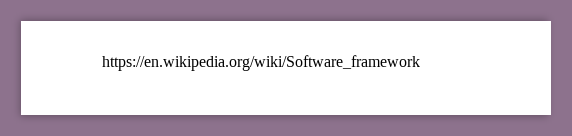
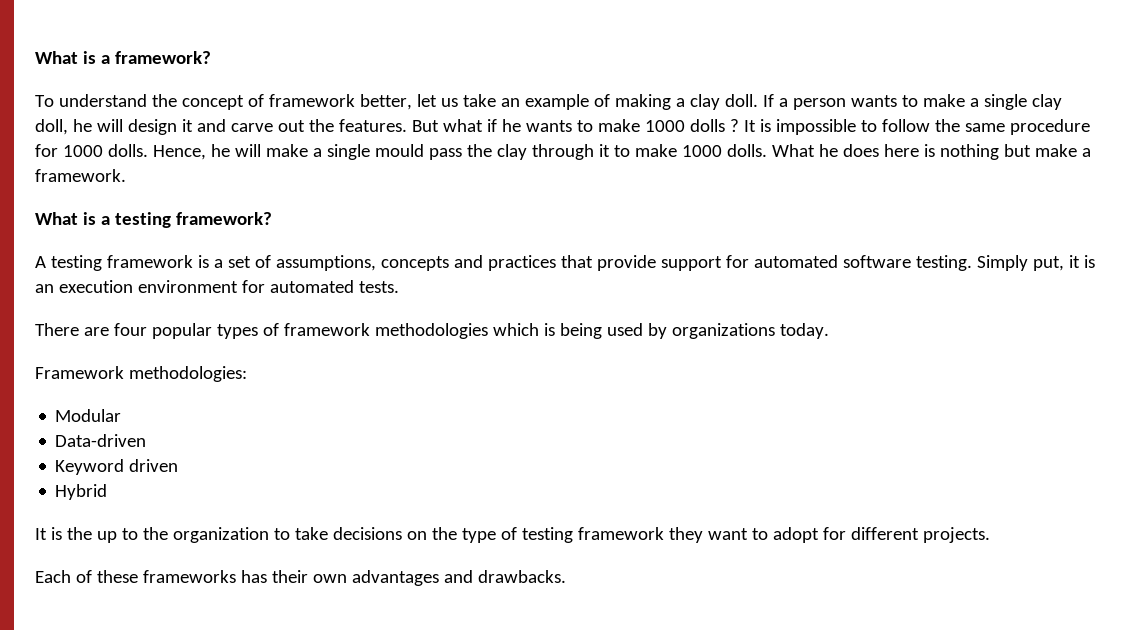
- https://en.wikipedia.org/wiki/Software_framework
+ What is a framework?
+ To understand the concept of framework better, let us take an example of making a clay doll. If a person wants to make a single clay doll, he will design it and carve out the features. But what if he wants to make 1000 dolls ? It is impossible to follow the same procedure for 1000 dolls. Hence, he will make a single mould pass the clay through it to make 1000 dolls. What he does here is nothing but make a framework.
+ What is a testing framework?
+ A testing framework is a set of assumptions, concepts and practices that provide support for automated software testing. Simply put, it is an execution environment for automated tests.
+ There are four popular types of framework methodologies which is being used by organizations today.
+ Framework methodologies:
+ Modular
+ Data-driven
+ Keyword driven
+ Hybrid
+ It is the up to the organization to take decisions on the type of testing framework they want to adopt for different projects.
+ Each of these frameworks has their own advantages and drawbacks.

